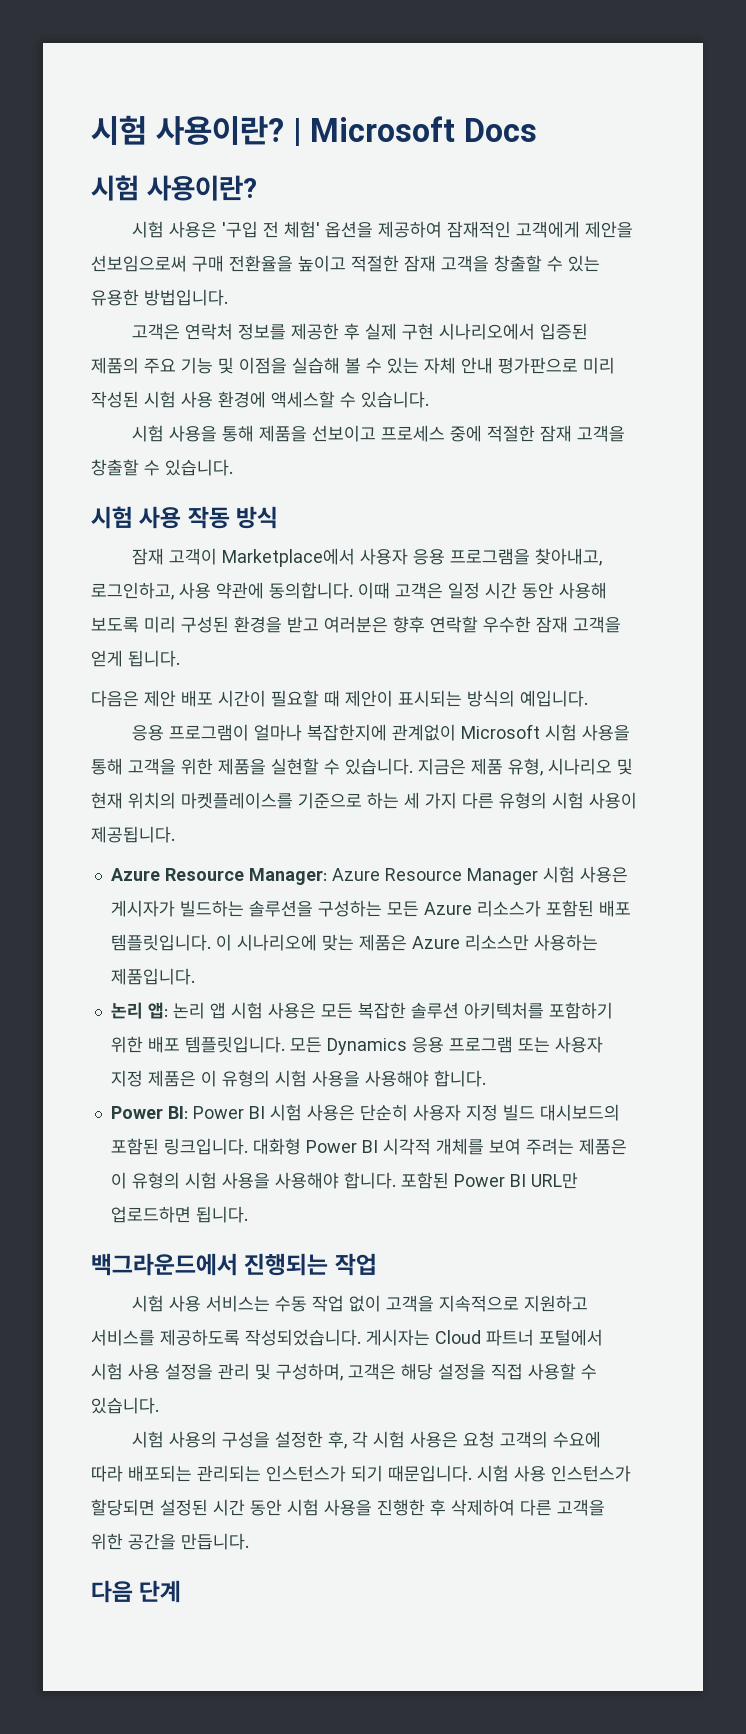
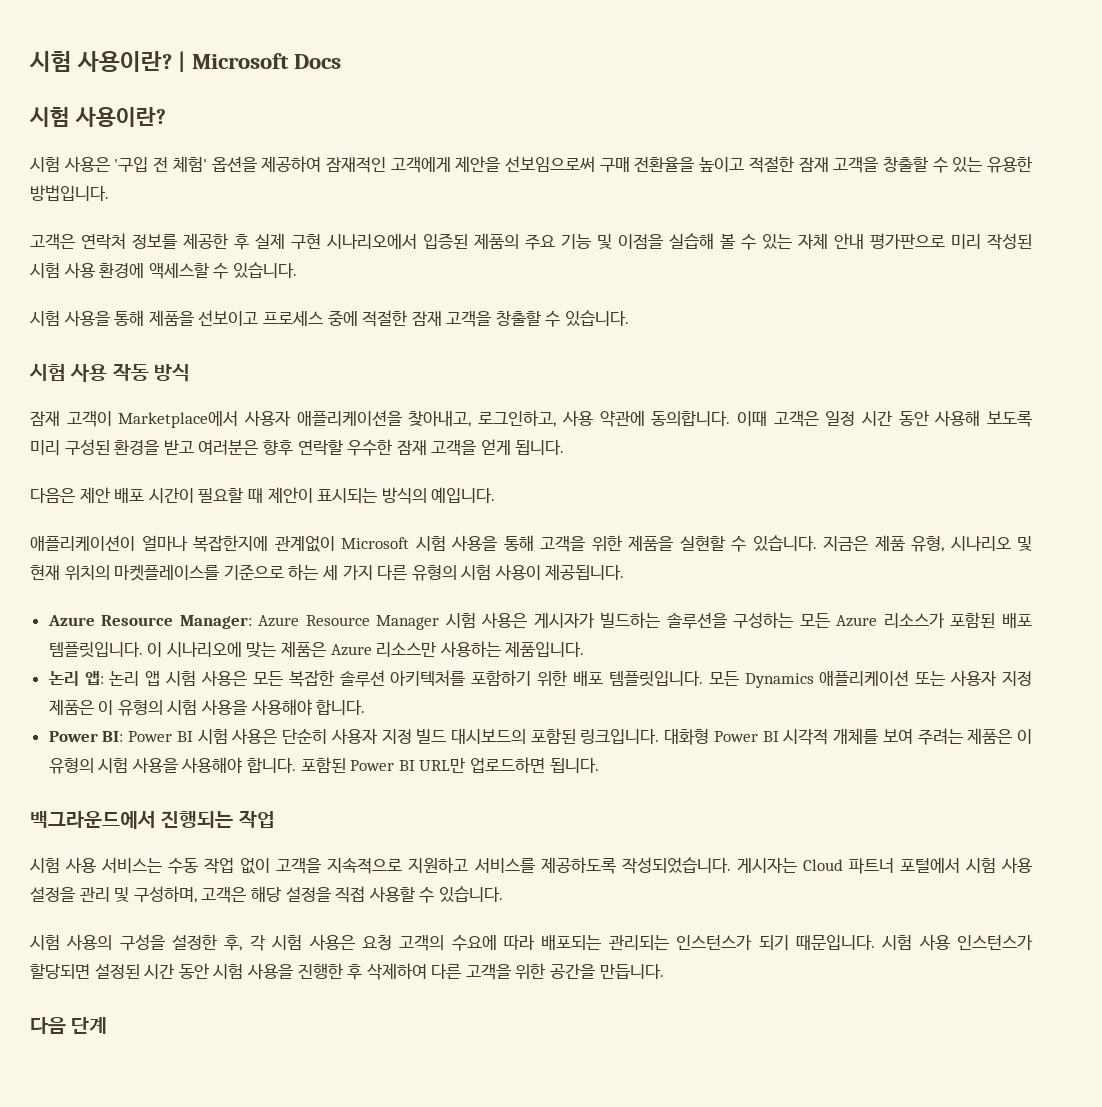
- 잠재 고객이 Marketplace에서 사용자 응용 프로그램을 찾아내고, 로그인하고, 사용 약관에 동의합니다.
+ 잠재 고객이 Marketplace에서 사용자 애플리케이션을 찾아내고, 로그인하고, 사용 약관에 동의합니다.
- 응용 프로그램이 얼마나 복잡한지에 관계없이 Microsoft 시험 사용을 통해 고객을 위한 제품을 실현할 수 있습니다.
+ 애플리케이션이 얼마나 복잡한지에 관계없이 Microsoft 시험 사용을 통해 고객을 위한 제품을 실현할 수 있습니다.
- 모든 Dynamics 응용 프로그램 또는 사용자 지정 제품은 이 유형의 시험 사용을 사용해야 합니다.
+ 모든 Dynamics 애플리케이션 또는 사용자 지정 제품은 이 유형의 시험 사용을 사용해야 합니다.

